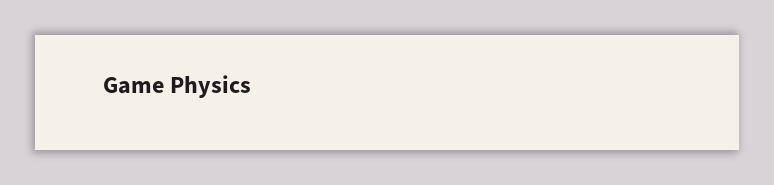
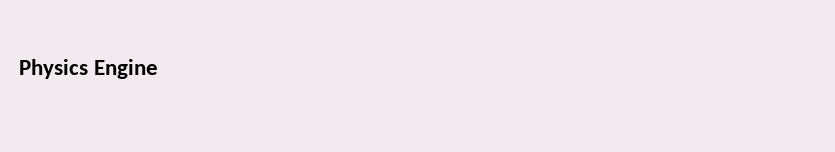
- Game Physics
+ Physics Engine

